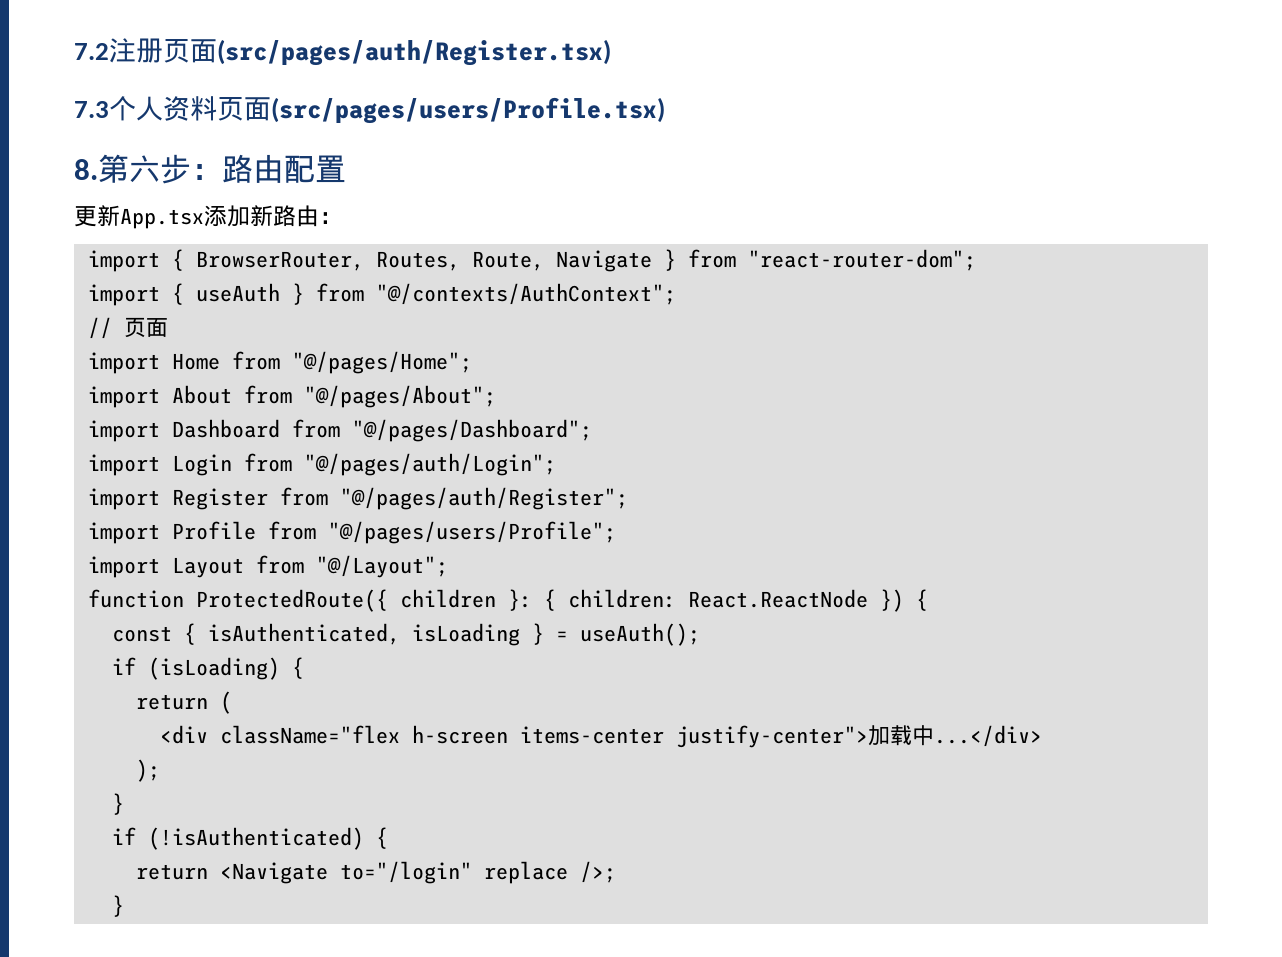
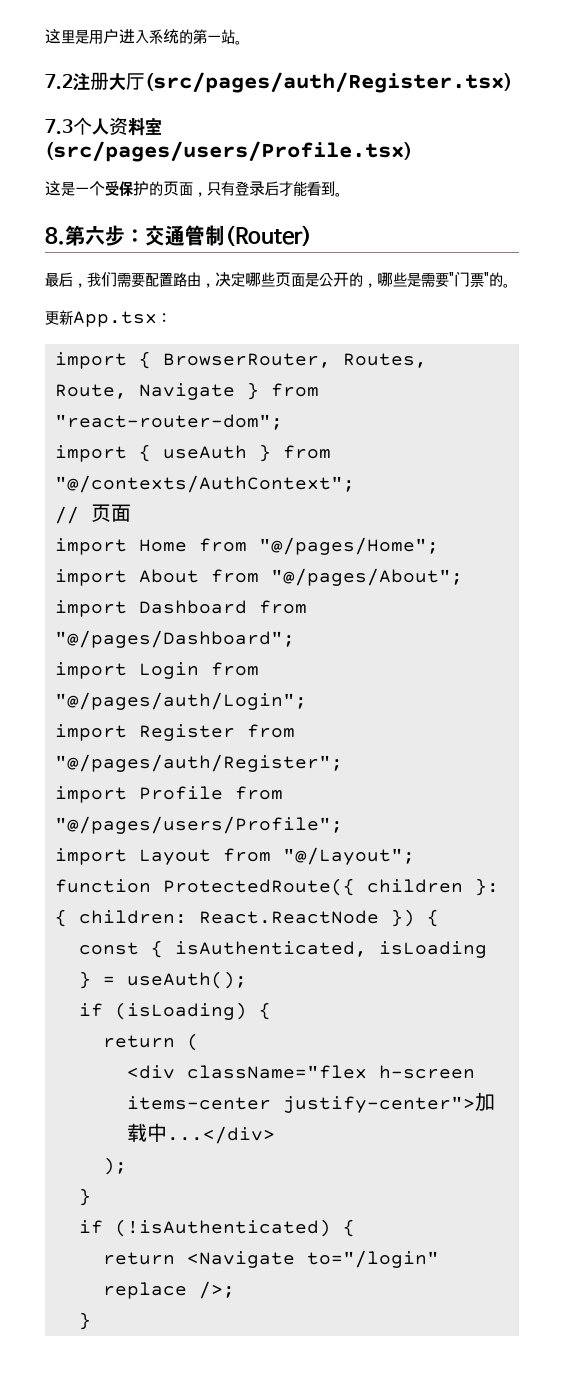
+ 这里是用户进入系统的第一站。
- 7.2注册页面(src/pages/auth/Register.tsx)
+ 7.2注册大厅(src/pages/auth/Register.tsx)
- 7.3个人资料页面(src/pages/users/Profile.tsx)
- 8.第六步：路由配置
+ 7.3个人资料室(src/pages/users/Profile.tsx)
+ 这是一个受保护的页面，只有登录后才能看到。
+ 8.第六步：交通管制(Router)
+ 最后，我们需要配置路由，决定哪些页面是公开的，哪些是需要"门票"的。
- 更新App.tsx添加新路由：
+ 更新App.tsx：

